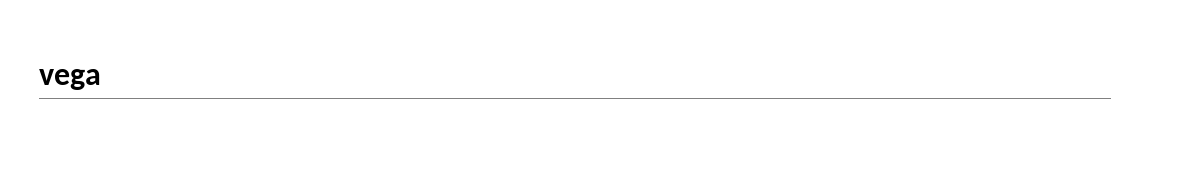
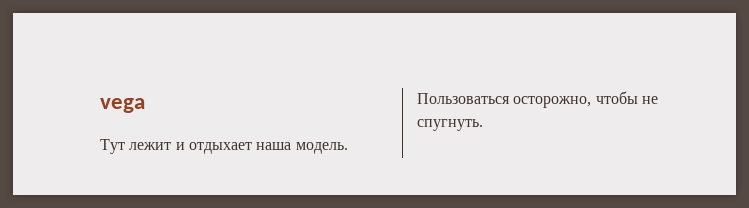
+ Тут лежит и отдыхает наша модель. Пользоваться осторожно, чтобы не спугнуть.

